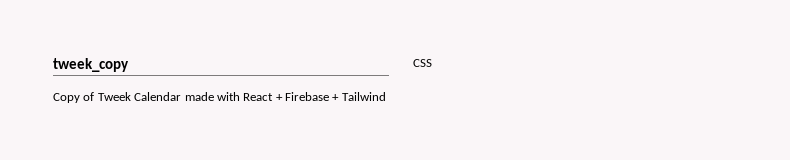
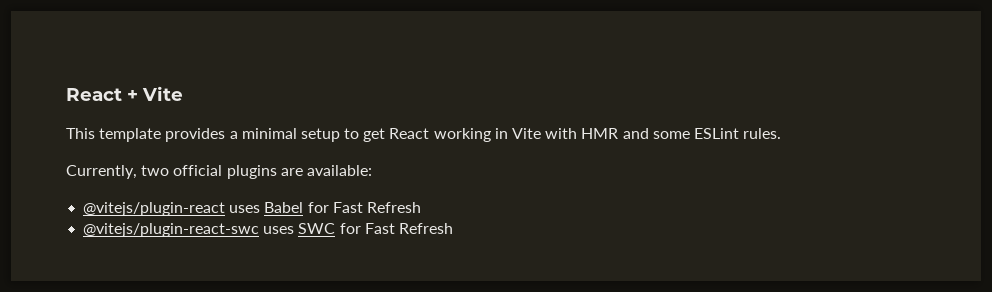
- tweek_copy
- Copy of Tweek Calendar made with React + Firebase + Tailwind CSS
+ React + Vite
+ This template provides a minimal setup to get React working in Vite with HMR and some ESLint rules.
+ Currently, two official plugins are available:
+ @vitejs/plugin-react uses Babel for Fast Refresh
+ @vitejs/plugin-react-swc uses SWC for Fast Refresh

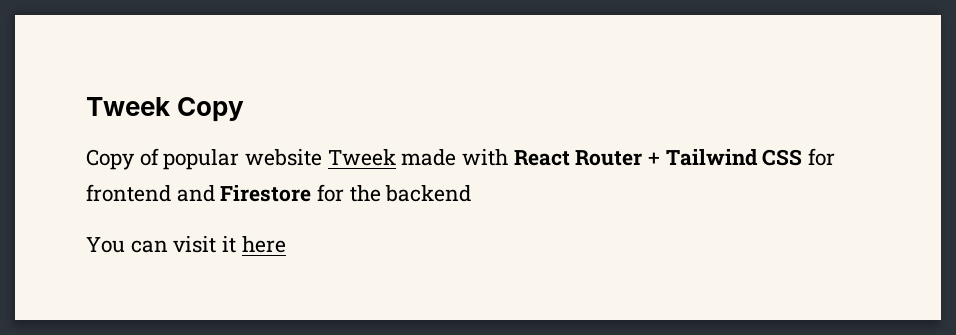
- React + Vite
- This template provides a minimal setup to get React working in Vite with HMR and some ESLint rules.
- Currently, two official plugins are available:
- @vitejs/plugin-react uses Babel for Fast Refresh
- @vitejs/plugin-react-swc uses SWC for Fast Refresh
+ Tweek Copy
+ Copy of popular website Tweek made with React Router + Tailwind CSS for frontend and Firestore for the backend
+ You can visit it here

